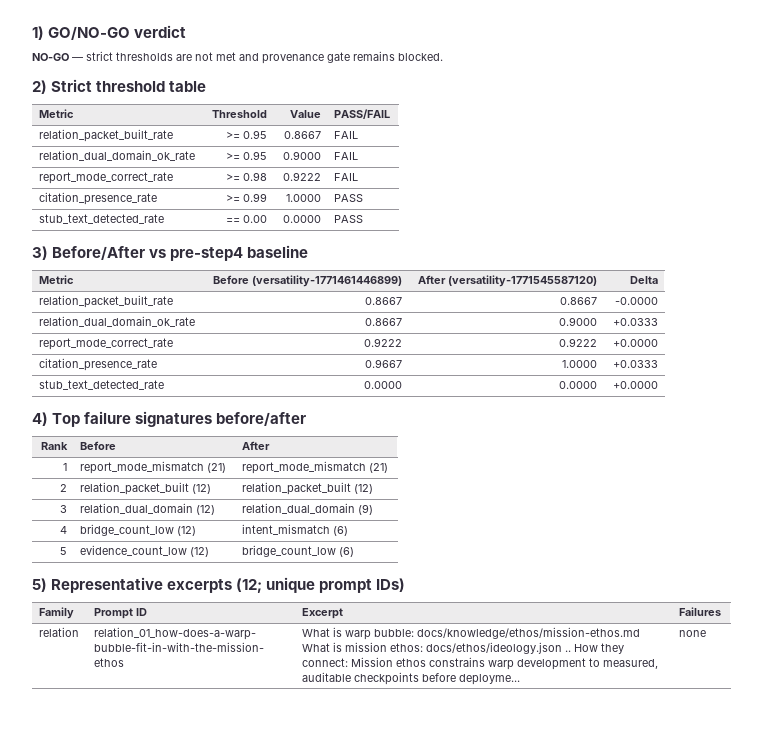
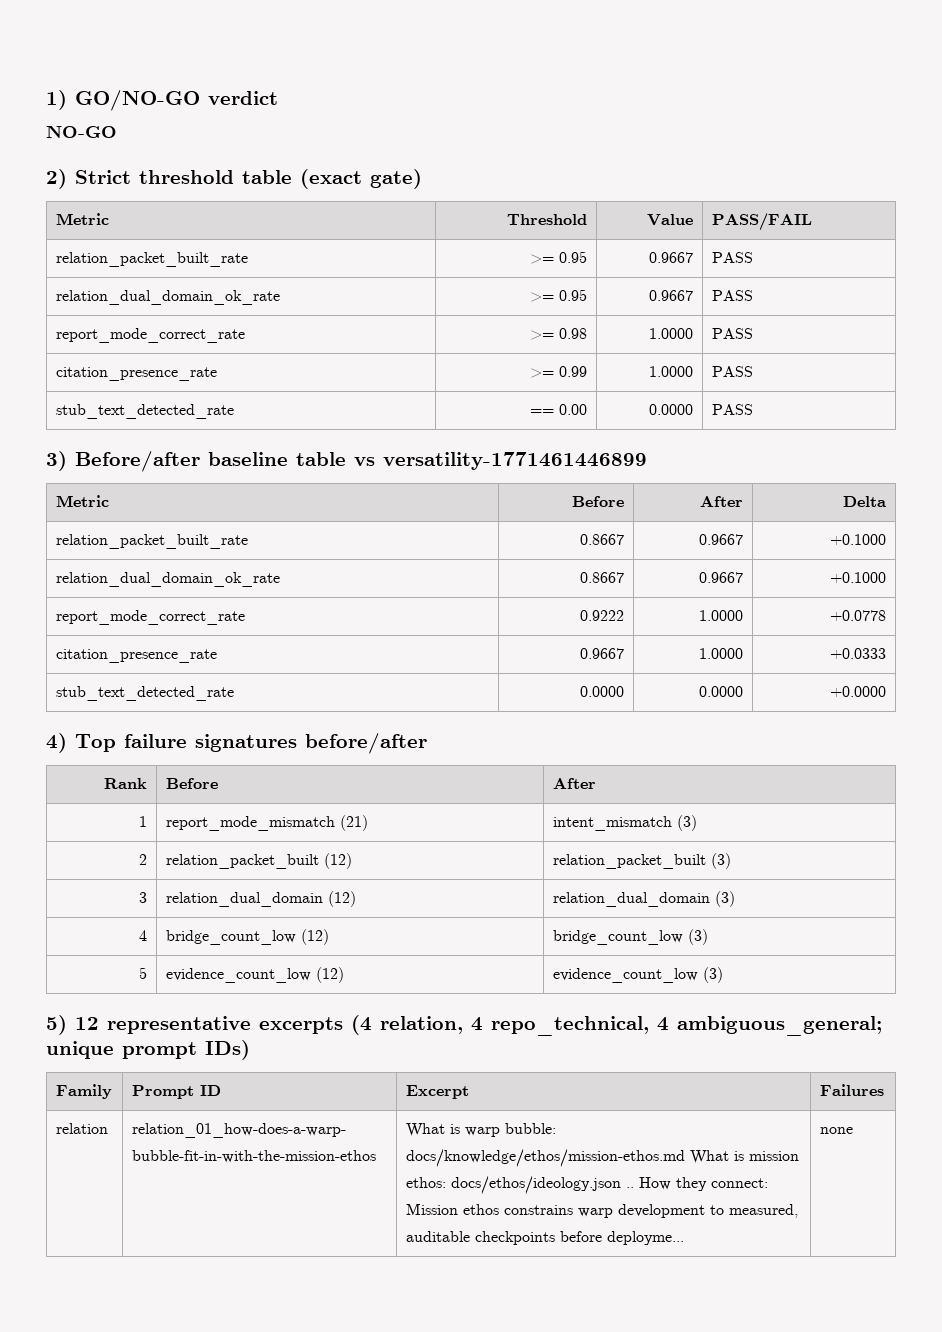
- NO-GO — strict thresholds are not met and provenance gate remains blocked.
+ NO-GO
- 2) Strict threshold table
+ 2) Strict threshold table (exact gate)
- relation_packet_built_rate | >= 0.95 | 0.8667 | FAIL
+ relation_packet_built_rate | >= 0.95 | 0.9667 | PASS
- relation_dual_domain_ok_rate | >= 0.95 | 0.9000 | FAIL
+ relation_dual_domain_ok_rate | >= 0.95 | 0.9667 | PASS
- report_mode_correct_rate | >= 0.98 | 0.9222 | FAIL
+ report_mode_correct_rate | >= 0.98 | 1.0000 | PASS
- 3) Before/After vs pre-step4 baseline
+ 3) Before/after baseline table vs versatility-1771461446899
- Metric | Before (versatility-1771461446899) | After (versatility-1771545587120) | Delta
+ Metric | Before | After | Delta
- relation_packet_built_rate | 0.8667 | 0.8667 | -0.0000
+ relation_packet_built_rate | 0.8667 | 0.9667 | +0.1000
- relation_dual_domain_ok_rate | 0.8667 | 0.9000 | +0.0333
+ relation_dual_domain_ok_rate | 0.8667 | 0.9667 | +0.1000
- report_mode_correct_rate | 0.9222 | 0.9222 | +0.0000
+ report_mode_correct_rate | 0.9222 | 1.0000 | +0.0778
- 1 | report_mode_mismatch (21) | report_mode_mismatch (21)
+ 1 | report_mode_mismatch (21) | intent_mismatch (3)
- 2 | relation_packet_built (12) | relation_packet_built (12)
+ 2 | relation_packet_built (12) | relation_packet_built (3)
- 3 | relation_dual_domain (12) | relation_dual_domain (9)
+ 3 | relation_dual_domain (12) | relation_dual_domain (3)
- 4 | bridge_count_low (12) | intent_mismatch (6)
+ 4 | bridge_count_low (12) | bridge_count_low (3)
- 5 | evidence_count_low (12) | bridge_count_low (6)
+ 5 | evidence_count_low (12) | evidence_count_low (3)
- 5) Representative excerpts (12; unique prompt IDs)
+ 5) 12 representative excerpts (4 relation, 4 repo_technical, 4 ambiguous_general; unique prompt IDs)

